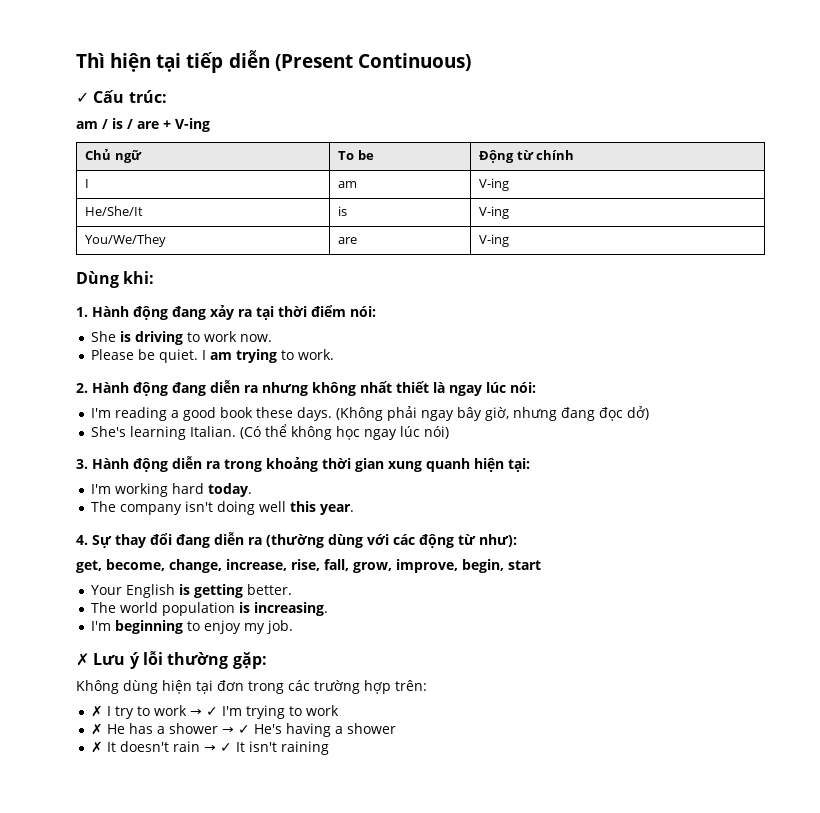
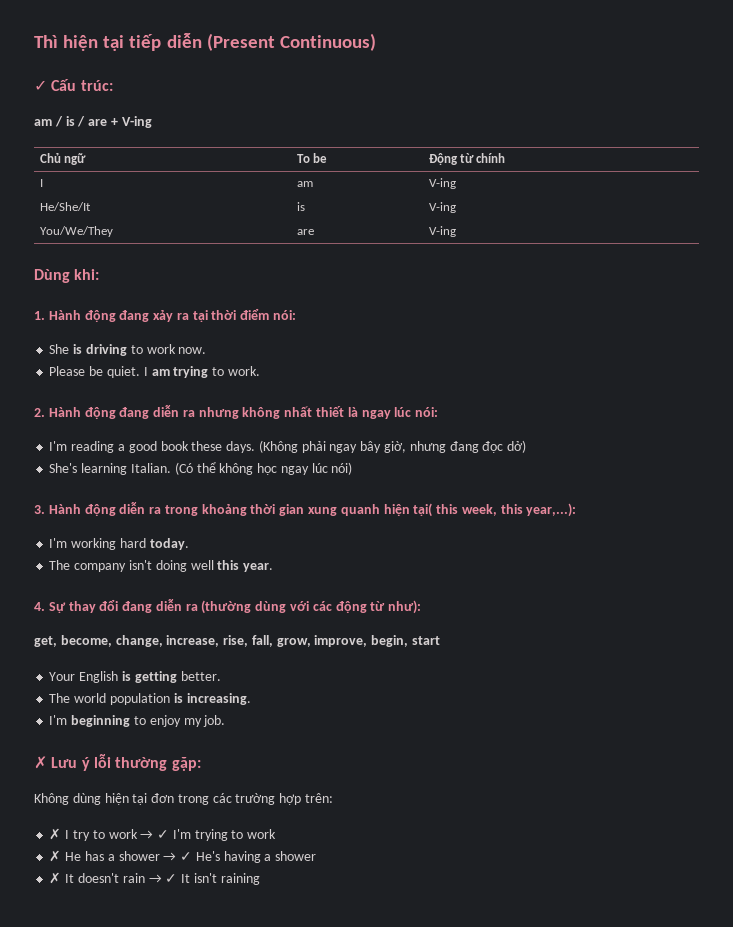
- 3. Hành động diễn ra trong khoảng thời gian xung quanh hiện tại:
+ 3. Hành động diễn ra trong khoảng thời gian xung quanh hiện tại( this week, this year,...):

